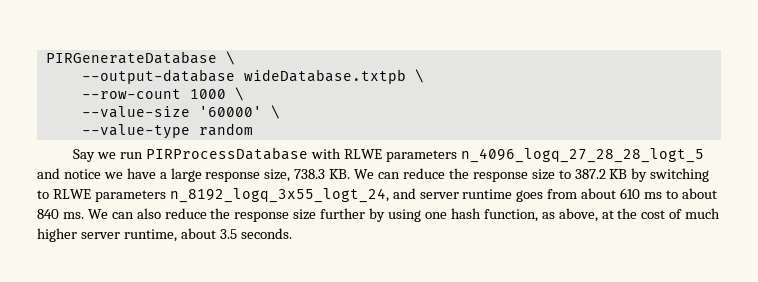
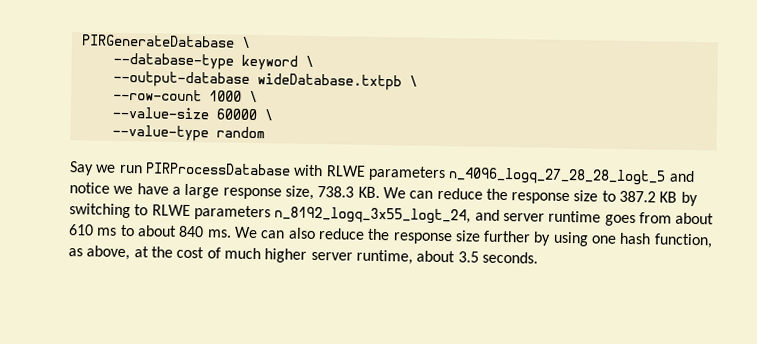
+ --database-type keyword \
- --value-size '60000' \
+ --value-size 60000 \

